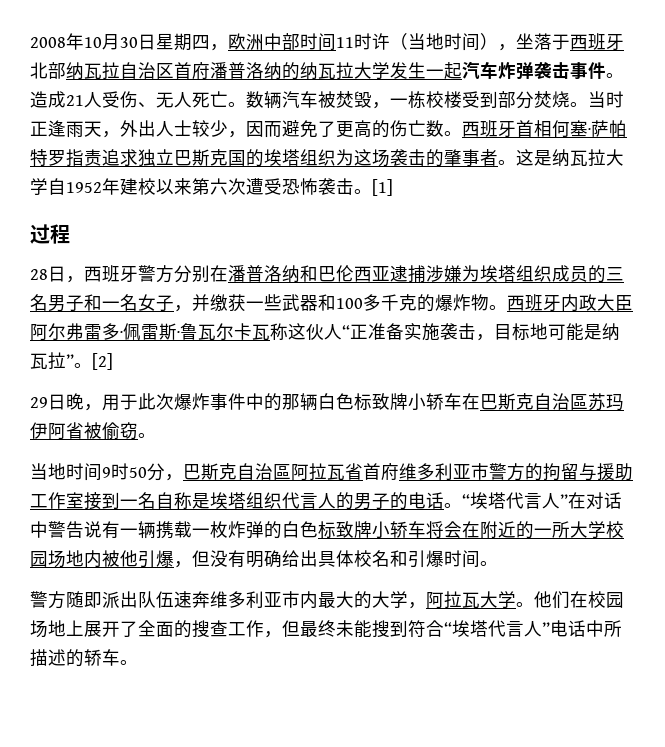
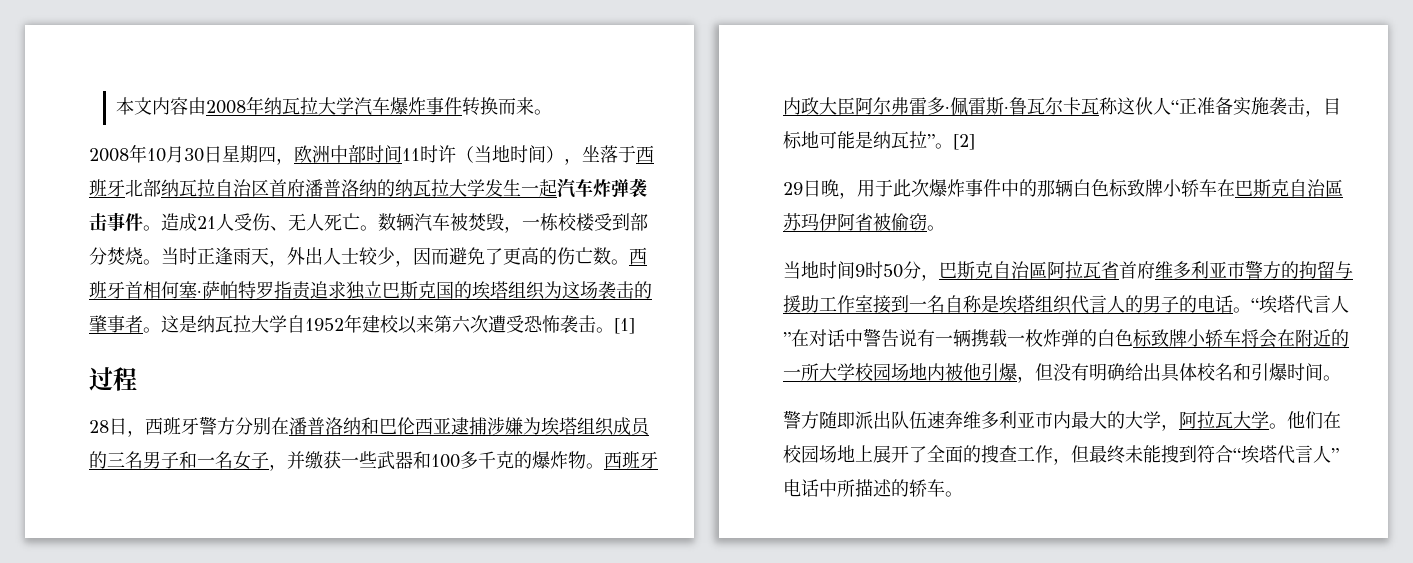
+ 本文内容由2008年纳瓦拉大学汽车爆炸事件转换而来。

